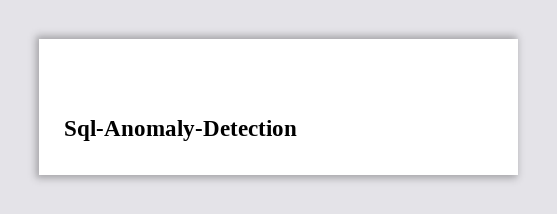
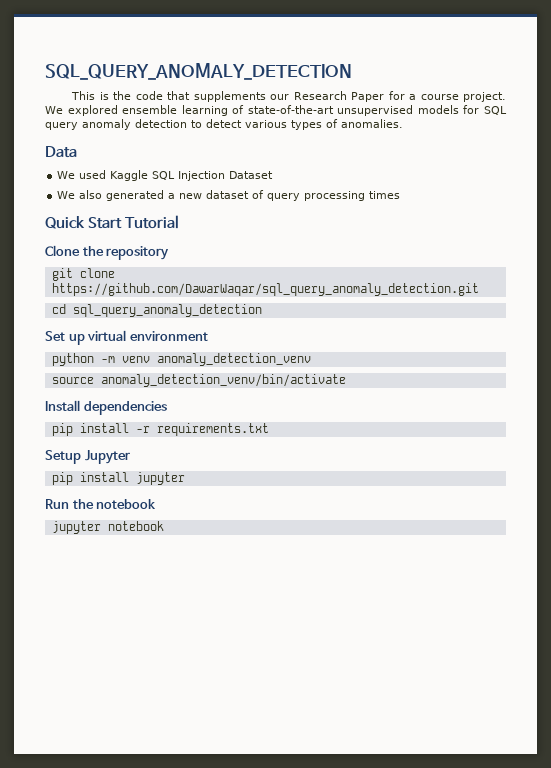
- Sql-Anomaly-Detection
+ SQL_QUERY_ANOMALY_DETECTION
+ This is the code that supplements our Research Paper for a course project. We explored ensemble learning of state-of-the-art unsupervised models for SQL query anomaly detection to detect various types of anomalies.
+ Data
+ We used Kaggle SQL Injection Dataset
+ We also generated a new dataset of query processing times
+ Quick Start Tutorial
+ Clone the repository
+ git clone https://github.com/DawarWaqar/sql_query_anomaly_detection.git
+ cd sql_query_anomaly_detection
+ Set up virtual environment
+ python -m venv anomaly_detection_venv
+ source anomaly_detection_venv/bin/activate
+ Install dependencies
+ pip install -r requirements.txt
+ Setup Jupyter
+ pip install jupyter
+ Run the notebook
+ jupyter notebook

